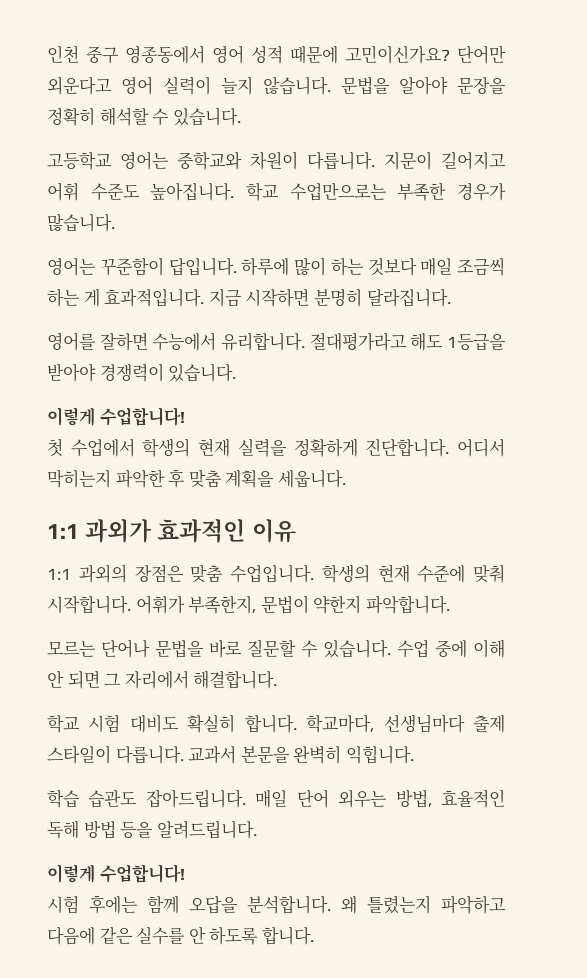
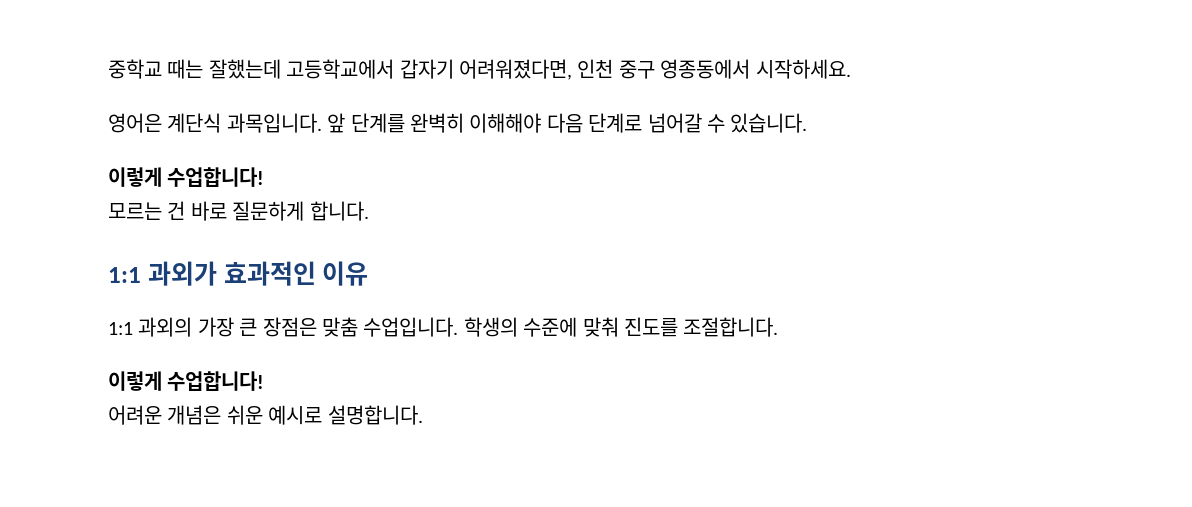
- 인천 중구 영종동에서 영어 성적 때문에 고민이신가요? 단어만 외운다고 영어 실력이 늘지 않습니다. 문법을 알아야 문장을 정확히 해석할 수 있습니다.
- 고등학교 영어는 중학교와 차원이 다릅니다. 지문이 길어지고 어휘 수준도 높아집니다. 학교 수업만으로는 부족한 경우가 많습니다.
- 영어는 꾸준함이 답입니다. 하루에 많이 하는 것보다 매일 조금씩 하는 게 효과적입니다. 지금 시작하면 분명히 달라집니다.
- 영어를 잘하면 수능에서 유리합니다. 절대평가라고 해도 1등급을 받아야 경쟁력이 있습니다.
+ 중학교 때는 잘했는데 고등학교에서 갑자기 어려워졌다면, 인천 중구 영종동에서 시작하세요.
+ 영어은 계단식 과목입니다. 앞 단계를 완벽히 이해해야 다음 단계로 넘어갈 수 있습니다.
  이렇게 수업합니다!
- 첫 수업에서 학생의 현재 실력을 정확하게 진단합니다. 어디서 막히는지 파악한 후 맞춤 계획을 세웁니다.
+ 모르는 건 바로 질문하게 합니다.
- 1:1 과외의 장점은 맞춤 수업입니다.
+ 1:1 과외의 가장 큰 장점은 맞춤 수업입니다.
- 학생의 현재 수준에 맞춰 시작합니다. 어휘가 부족한지, 문법이 약한지 파악합니다.
- 모르는 단어나 문법을 바로 질문할 수 있습니다. 수업 중에 이해 안 되면 그 자리에서 해결합니다.
- 학교 시험 대비도 확실히 합니다. 학교마다, 선생님마다 출제 스타일이 다릅니다. 교과서 본문을 완벽히 익힙니다.
- 학습 습관도 잡아드립니다. 매일 단어 외우는 방법, 효율적인 독해 방법 등을 알려드립니다.
+ 학생의 수준에 맞춰 진도를 조절합니다.
  이렇게 수업합니다!
- 시험 후에는 함께 오답을 분석합니다. 왜 틀렸는지 파악하고 다음에 같은 실수를 안 하도록 합니다.
+ 어려운 개념은 쉬운 예시로 설명합니다.

